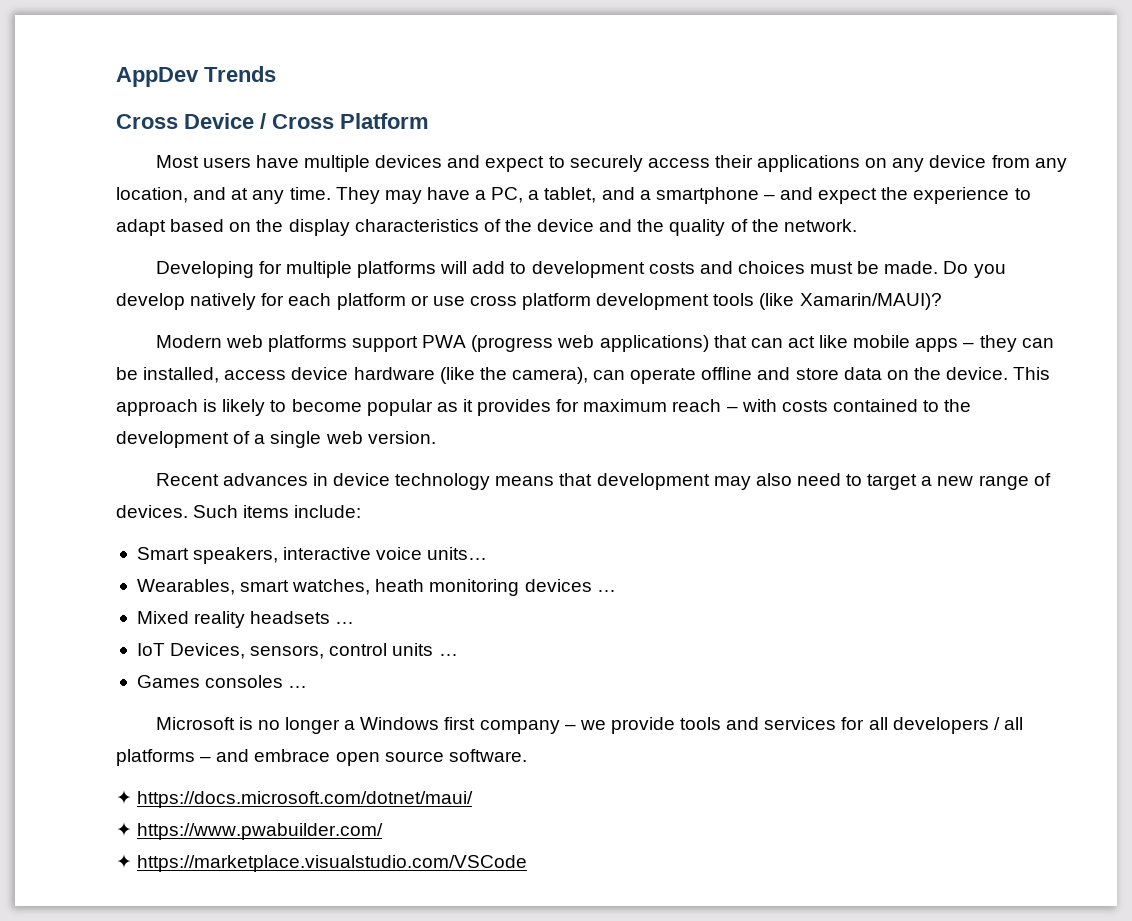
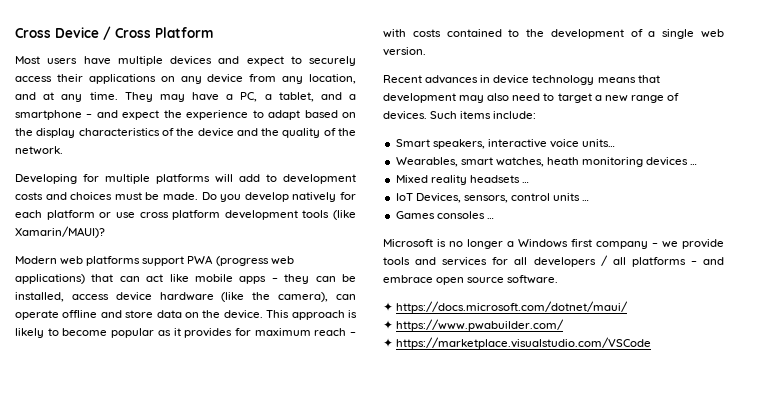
- AppDev Trends

